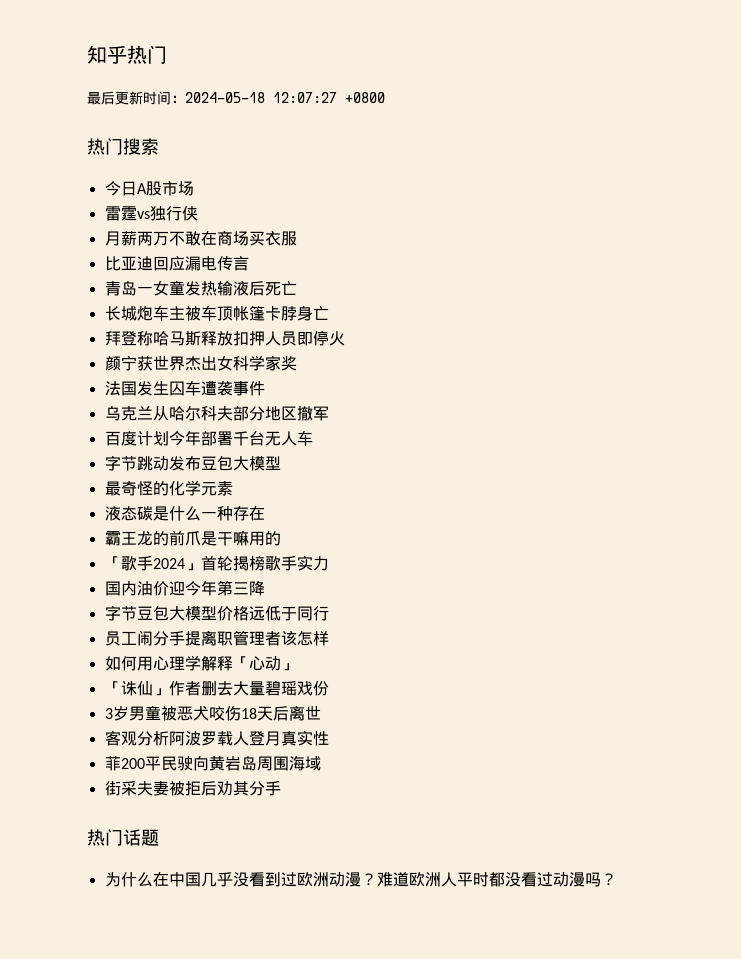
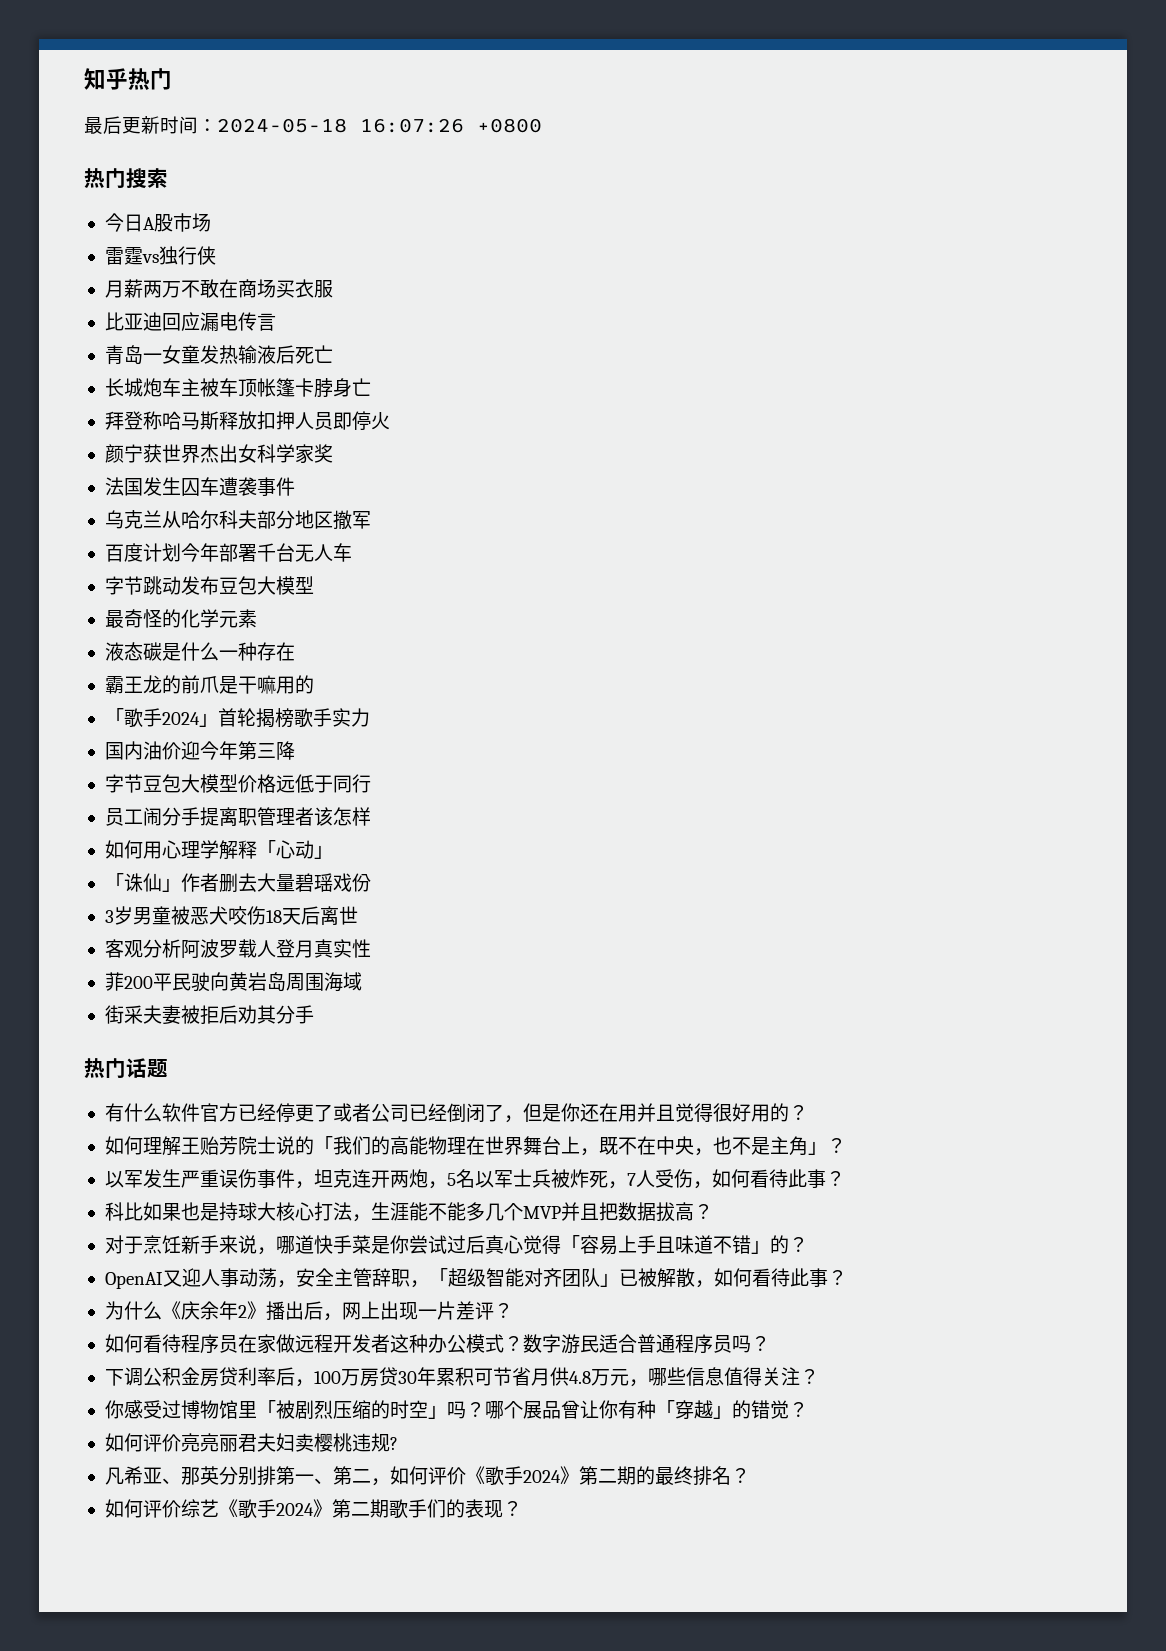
- 最后更新时间：2024-05-18 12:07:27 +0800
+ 最后更新时间：2024-05-18 16:07:26 +0800
- 为什么在中国几乎没看到过欧洲动漫？难道欧洲人平时都没看过动漫吗？
+ 有什么软件官方已经停更了或者公司已经倒闭了，但是你还在用并且觉得很好用的？
+ 如何理解王贻芳院士说的「我们的高能物理在世界舞台上，既不在中央，也不是主角」？
+ 以军发生严重误伤事件，坦克连开两炮，5名以军士兵被炸死，7人受伤，如何看待此事？
+ 科比如果也是持球大核心打法，生涯能不能多几个MVP并且把数据拔高？
+ 对于烹饪新手来说，哪道快手菜是你尝试过后真心觉得「容易上手且味道不错」的？
+ OpenAI又迎人事动荡，安全主管辞职，「超级智能对齐团队」已被解散，如何看待此事？
+ 为什么《庆余年2》播出后，网上出现一片差评？
+ 如何看待程序员在家做远程开发者这种办公模式？数字游民适合普通程序员吗？
+ 下调公积金房贷利率后，100万房贷30年累积可节省月供4.8万元，哪些信息值得关注？
+ 你感受过博物馆里「被剧烈压缩的时空」吗？哪个展品曾让你有种「穿越」的错觉？
+ 如何评价亮亮丽君夫妇卖樱桃违规?
+ 凡希亚、那英分别排第一、第二，如何评价《歌手2024》第二期的最终排名？
+ 如何评价综艺《歌手2024》第二期歌手们的表现？

